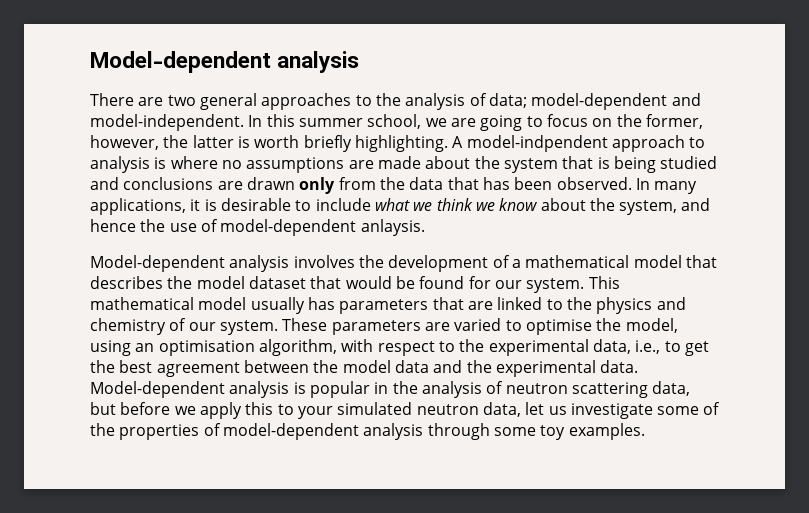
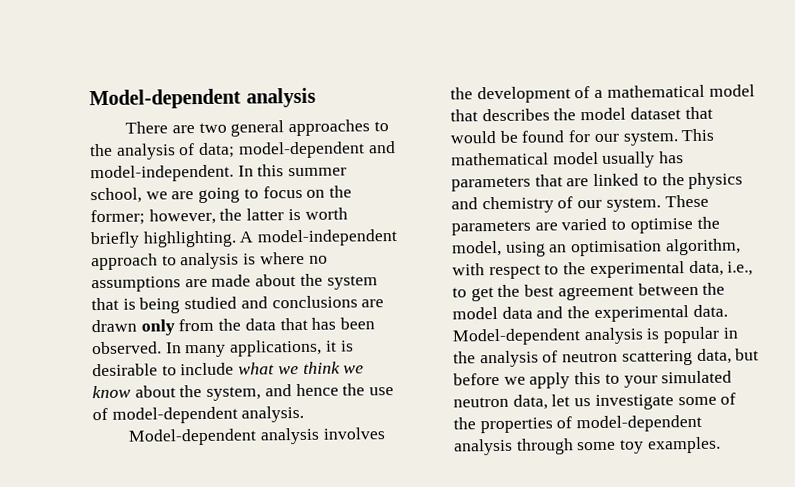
- In this summer school, we are going to focus on the former, however, the latter is worth briefly highlighting.
+ In this summer school, we are going to focus on the former; however, the latter is worth briefly highlighting.
- A model-indpendent approach to analysis is where no assumptions are made about the system that is being studied and conclusions are drawn only from the data that has been observed.
+ A model-independent approach to analysis is where no assumptions are made about the system that is being studied and conclusions are drawn only from the data that has been observed.
- In many applications, it is desirable to include what we think we know about the system, and hence the use of model-dependent anlaysis.
+ In many applications, it is desirable to include what we think we know about the system, and hence the use of model-dependent analysis.

